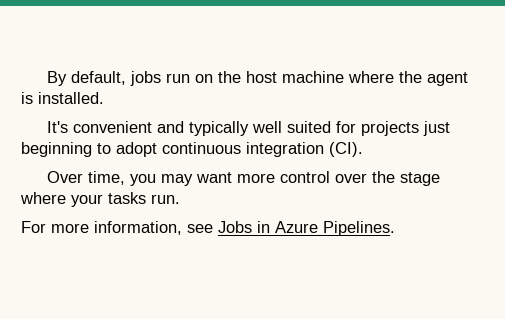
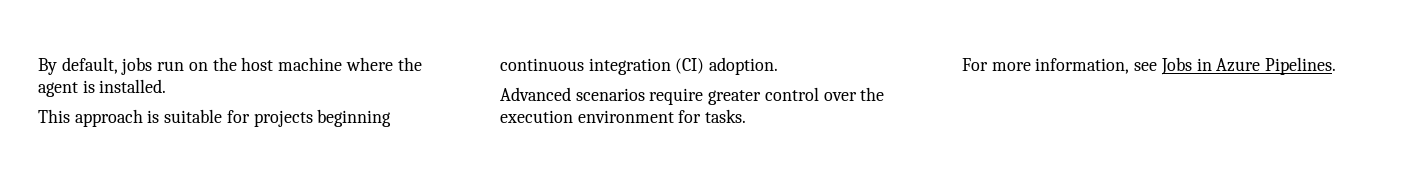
- It's convenient and typically well suited for projects just beginning to adopt continuous integration (CI).
- Over time, you may want more control over the stage where your tasks run.
+ This approach is suitable for projects beginning continuous integration (CI) adoption.
+ Advanced scenarios require greater control over the execution environment for tasks.

